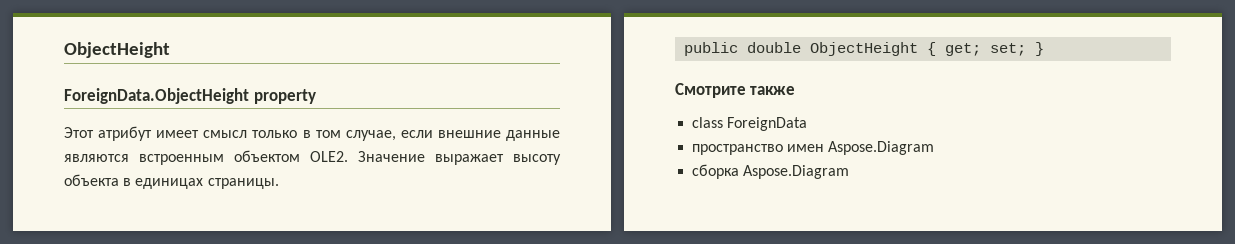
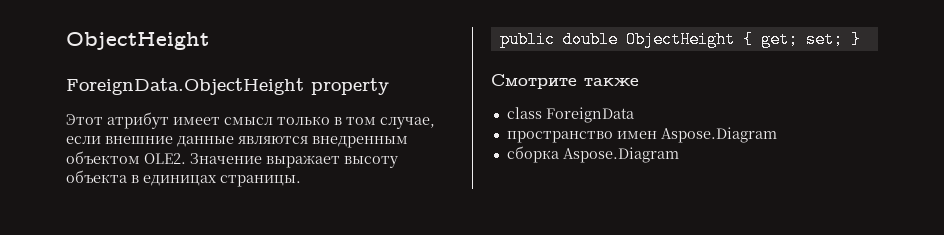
- Этот атрибут имеет смысл только в том случае, если внешние данные являются встроенным объектом OLE2.
+ Этот атрибут имеет смысл только в том случае, если внешние данные являются внедренным объектом OLE2.

